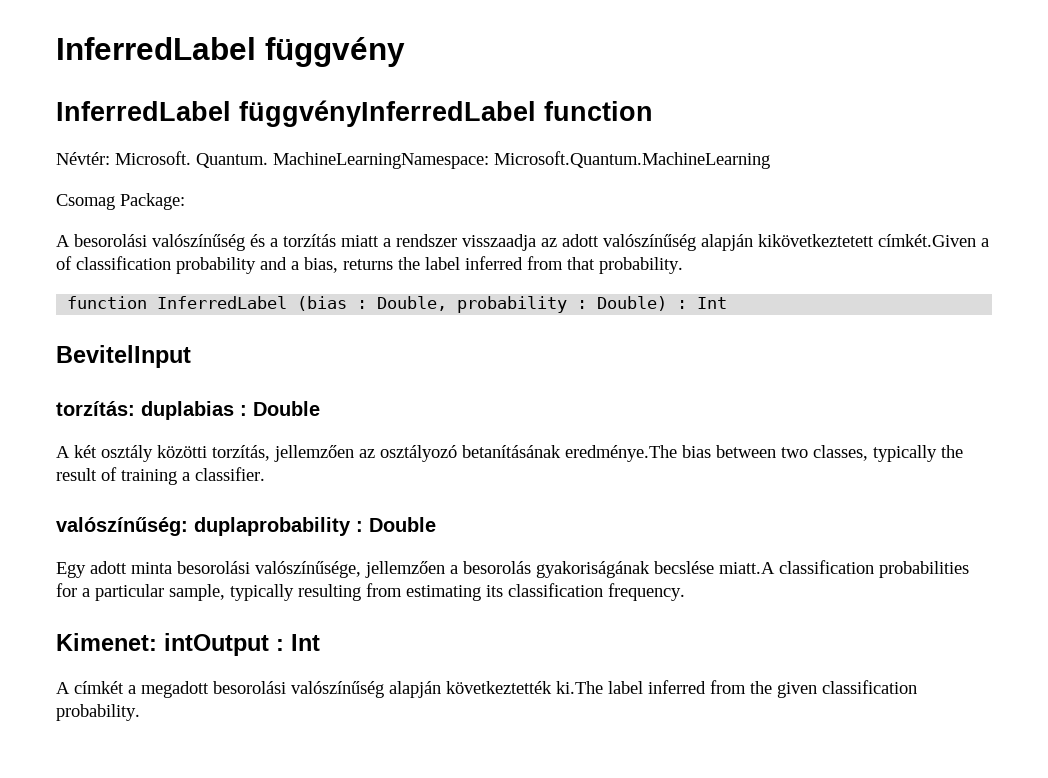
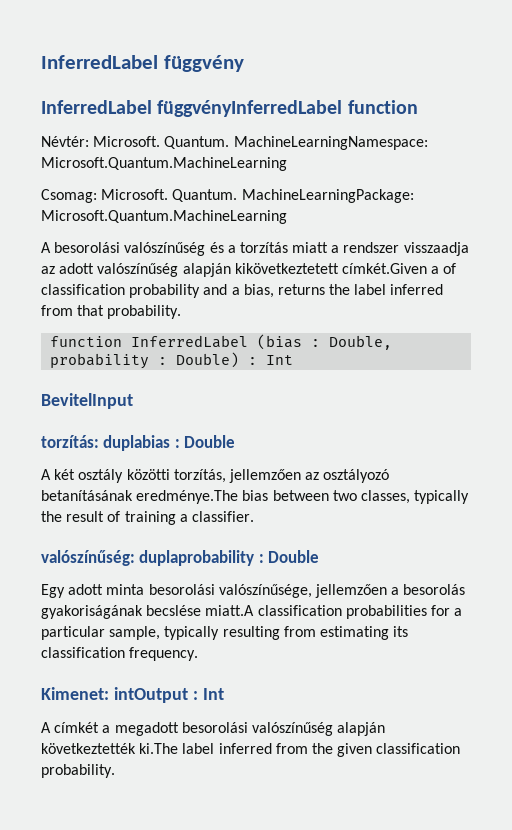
- Csomag Package:
+ Csomag: Microsoft. Quantum. MachineLearningPackage: Microsoft.Quantum.MachineLearning

